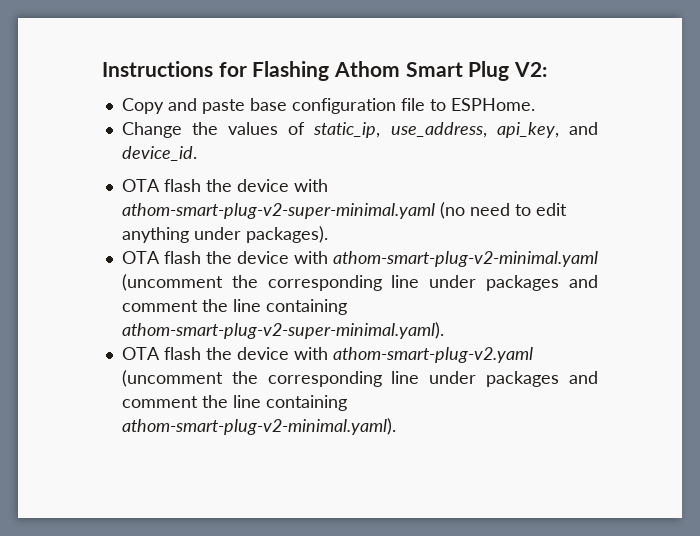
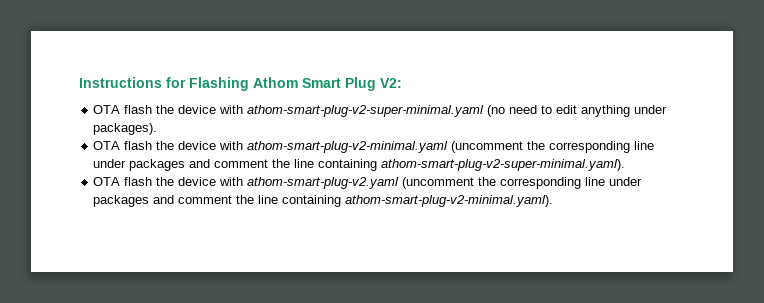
- Copy and paste base configuration file to ESPHome.
- Change the values of static_ip, use_address, api_key, and device_id.

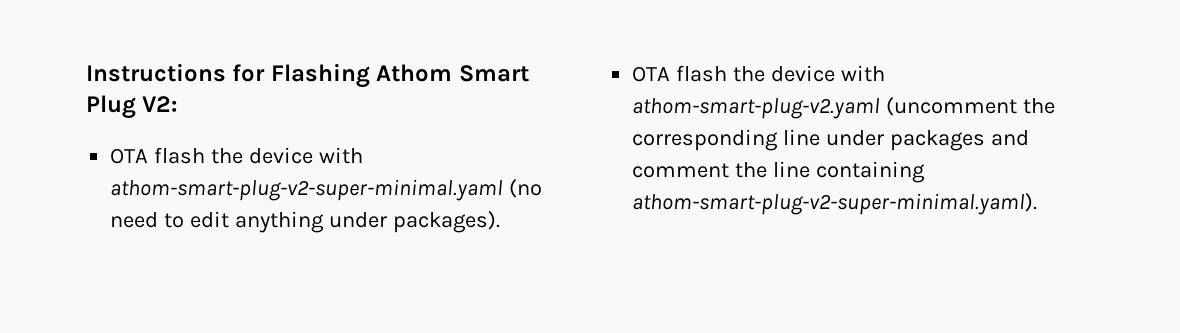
- OTA flash the device with athom-smart-plug-v2-minimal.yaml (uncomment the corresponding line under packages and comment the line containing athom-smart-plug-v2-super-minimal.yaml).
+ OTA flash the device with athom-smart-plug-v2.yaml (uncomment the corresponding line under packages and comment the line containing athom-smart-plug-v2-super-minimal.yaml).
- OTA flash the device with athom-smart-plug-v2.yaml (uncomment the corresponding line under packages and comment the line containing athom-smart-plug-v2-minimal.yaml).

